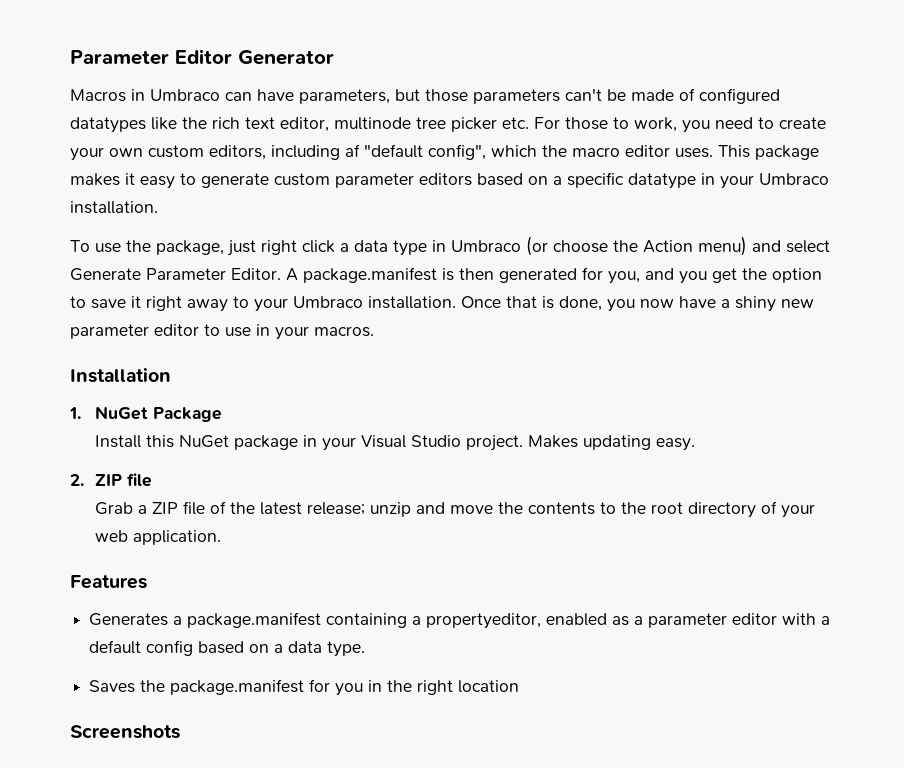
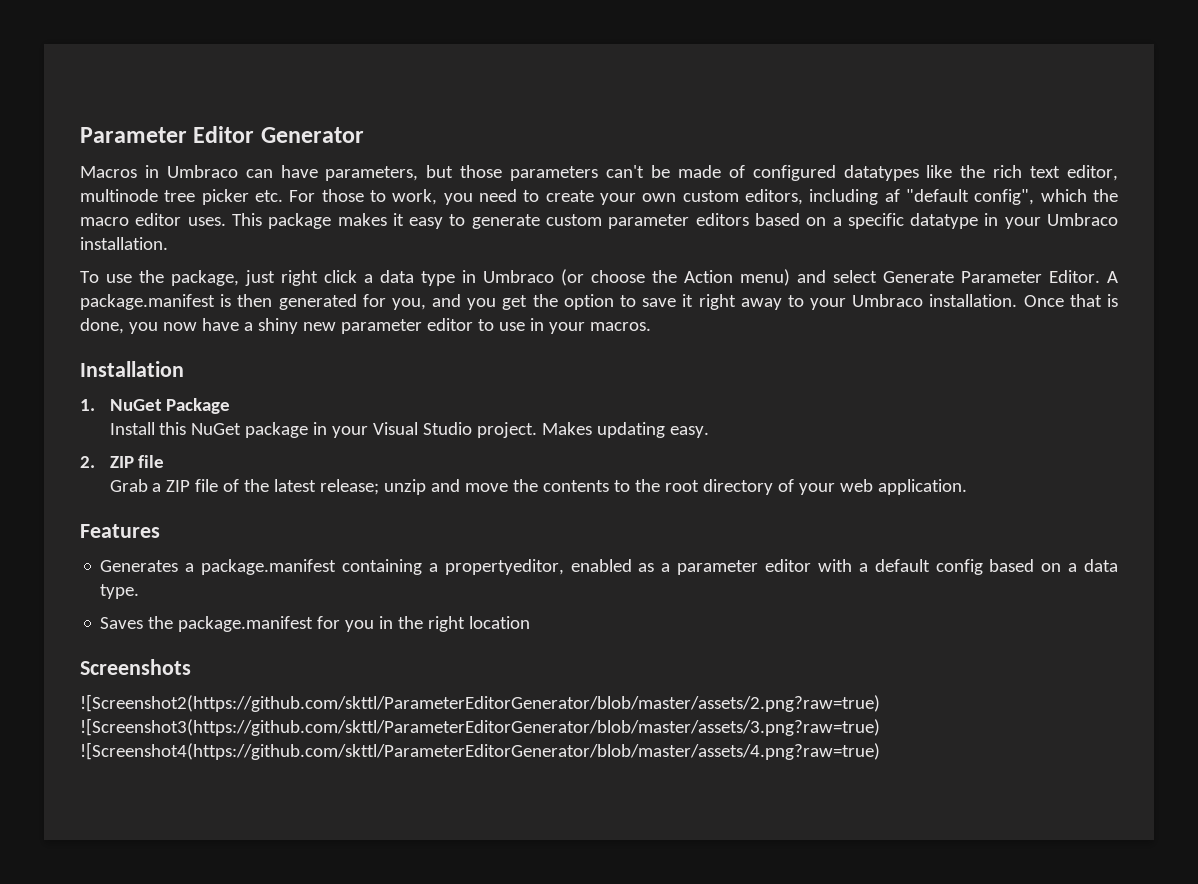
+ ![Screenshot2(https://github.com/skttl/ParameterEditorGenerator/blob/master/assets/2.png?raw=true) ![Screenshot3(https://github.com/skttl/ParameterEditorGenerator/blob/master/assets/3.png?raw=true) ![Screenshot4(https://github.com/skttl/ParameterEditorGenerator/blob/master/assets/4.png?raw=true)

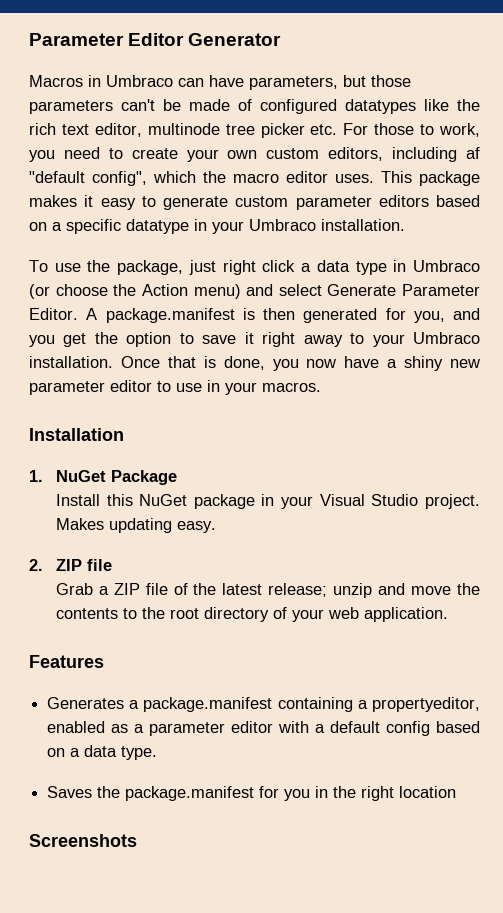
- ![Screenshot2(https://github.com/skttl/ParameterEditorGenerator/blob/master/assets/2.png?raw=true) ![Screenshot3(https://github.com/skttl/ParameterEditorGenerator/blob/master/assets/3.png?raw=true) ![Screenshot4(https://github.com/skttl/ParameterEditorGenerator/blob/master/assets/4.png?raw=true)

